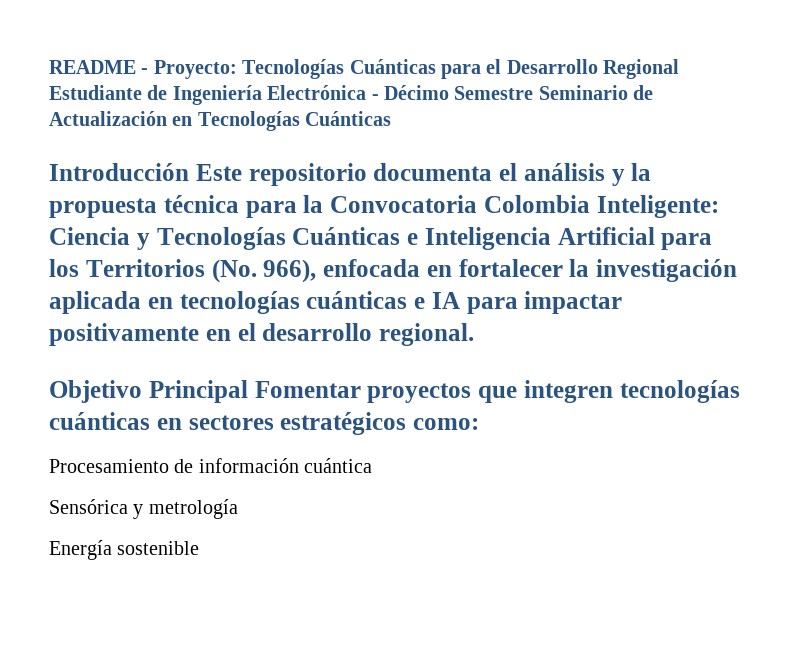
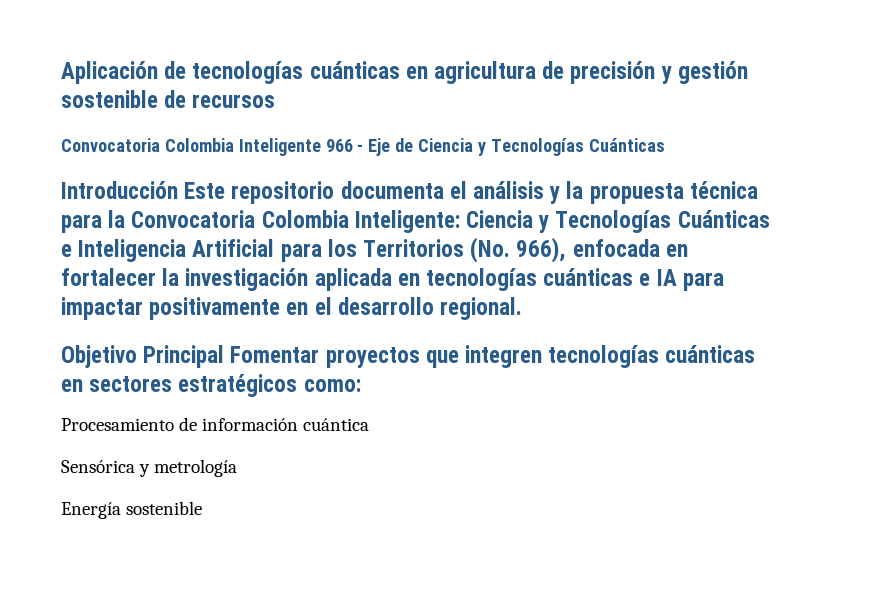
- README - Proyecto: Tecnologías Cuánticas para el Desarrollo Regional Estudiante de Ingeniería Electrónica - Décimo Semestre Seminario de Actualización en Tecnologías Cuánticas
+ Aplicación de tecnologías cuánticas en agricultura de precisión y gestión sostenible de recursos
+ Convocatoria Colombia Inteligente 966 - Eje de Ciencia y Tecnologías Cuánticas

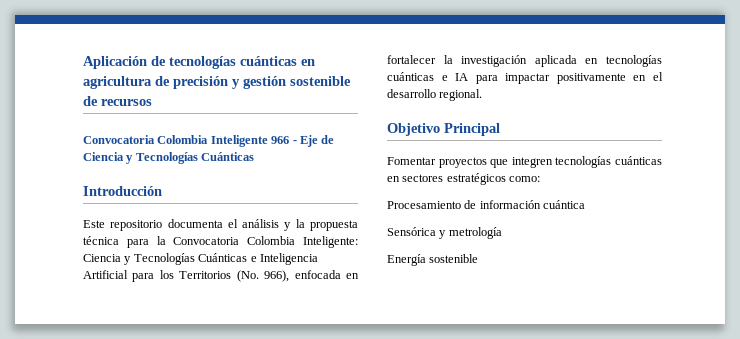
- Introducción Este repositorio documenta el análisis y la propuesta técnica para la Convocatoria Colombia Inteligente: Ciencia y Tecnologías Cuánticas e Inteligencia Artificial para los Territorios (No. 966), enfocada en fortalecer la investigación aplicada en tecnologías cuánticas e IA para impactar positivamente en el desarrollo regional.
+ Introducción
+ Este repositorio documenta el análisis y la propuesta técnica para la Convocatoria Colombia Inteligente: Ciencia y Tecnologías Cuánticas e Inteligencia Artificial para los Territorios (No. 966), enfocada en fortalecer la investigación aplicada en tecnologías cuánticas e IA para impactar positivamente en el desarrollo regional.
- Objetivo Principal Fomentar proyectos que integren tecnologías cuánticas en sectores estratégicos como:
+ Objetivo Principal
+ Fomentar proyectos que integren tecnologías cuánticas en sectores estratégicos como:

